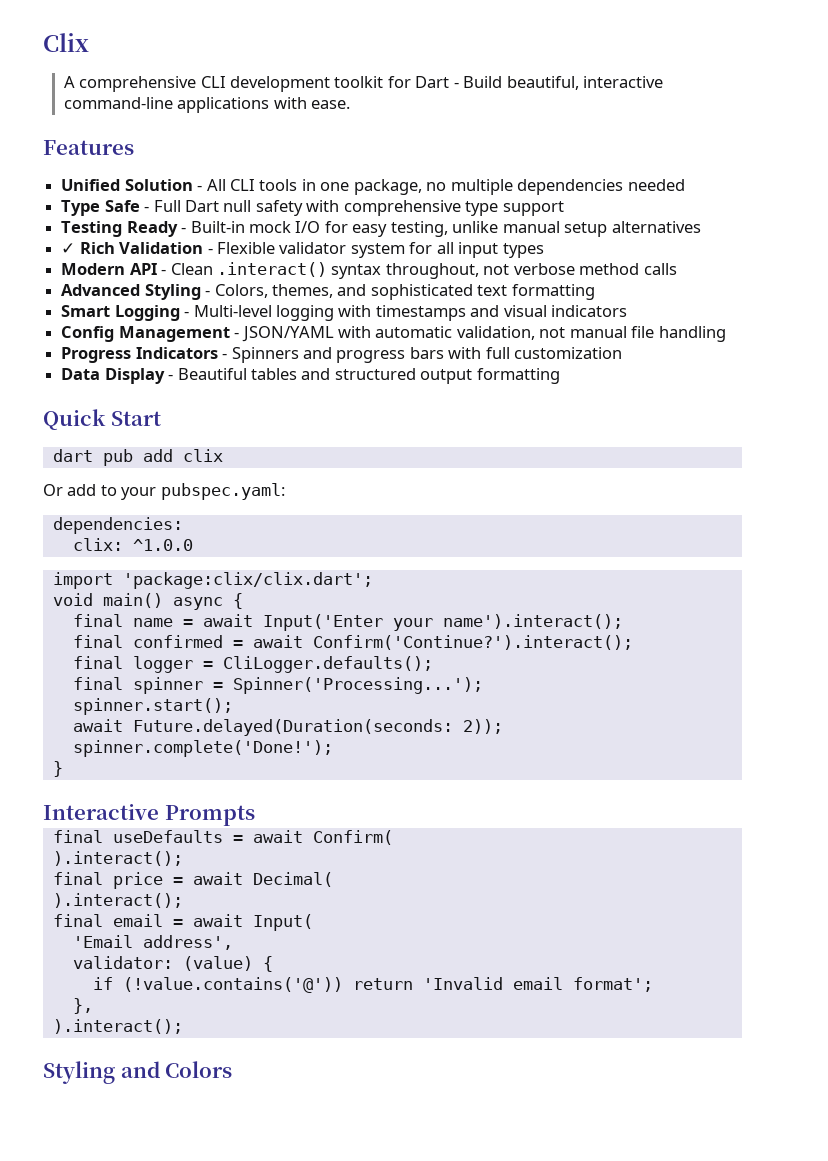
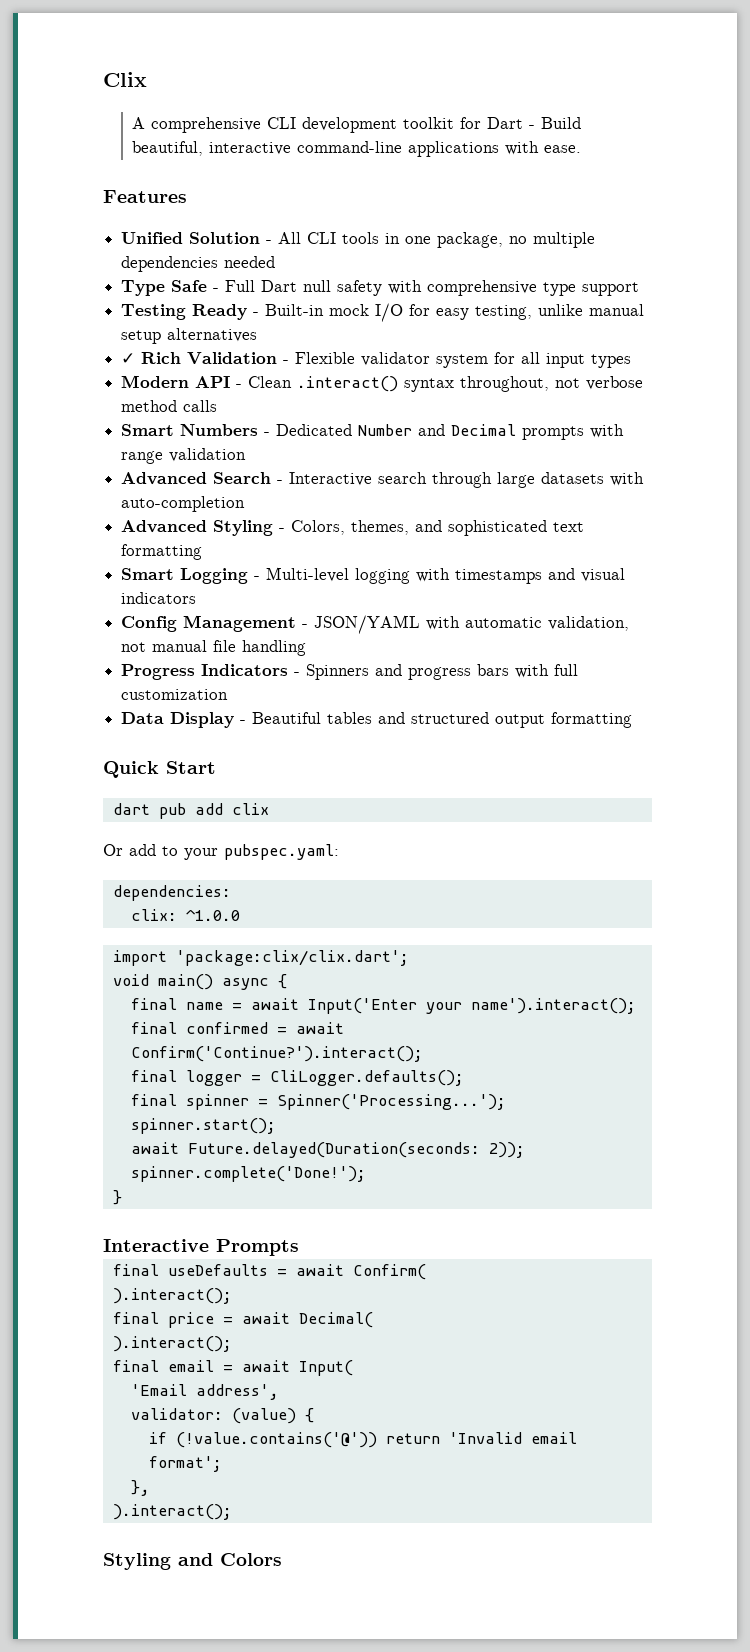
+ Smart Numbers - Dedicated Number and Decimal prompts with range validation
+ Advanced Search - Interactive search through large datasets with auto-completion

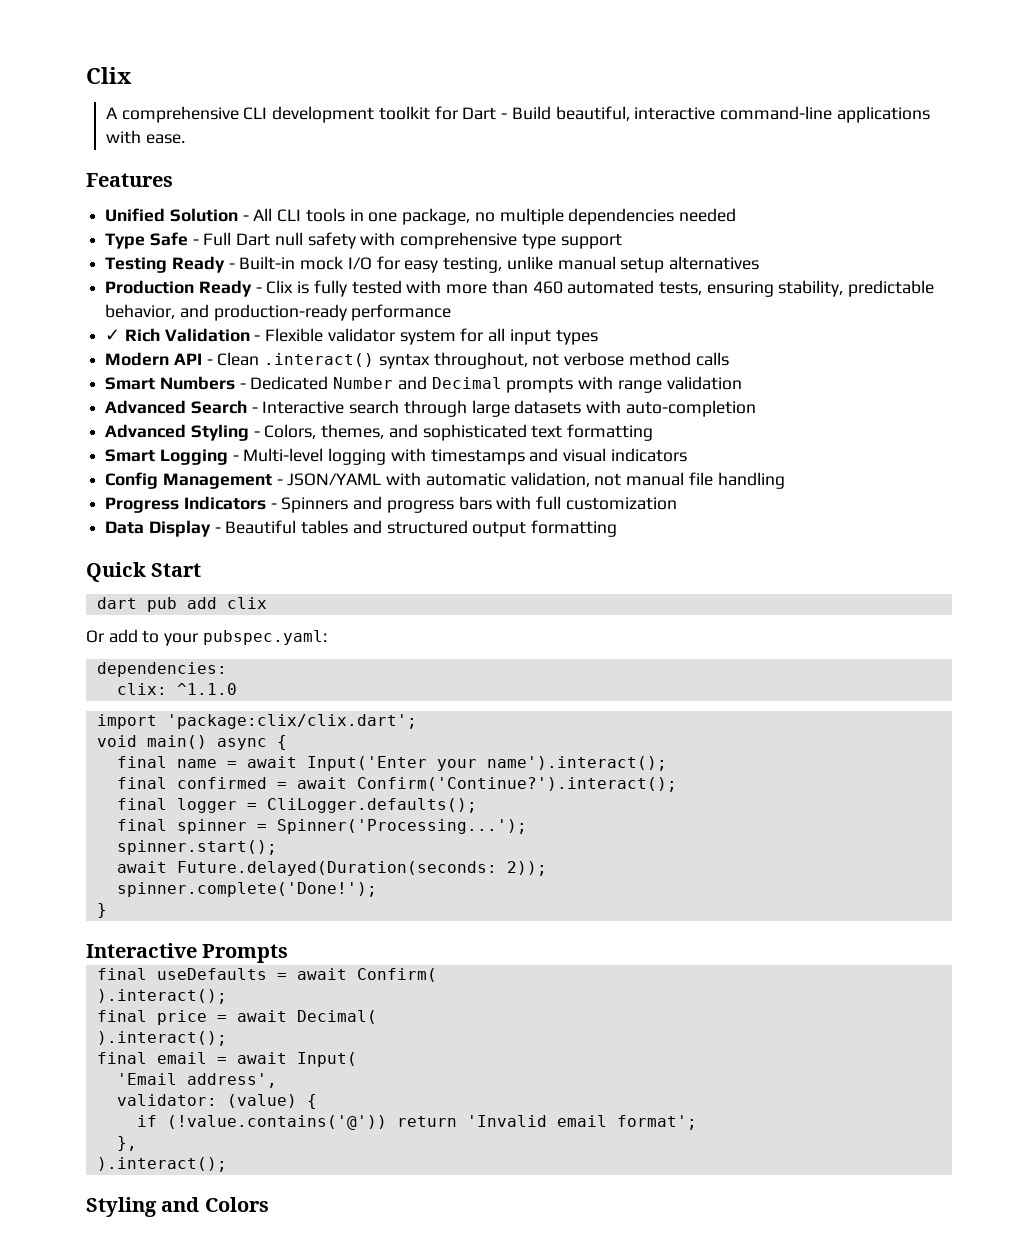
+ Production Ready - Clix is fully tested with more than 460 automated tests, ensuring stability, predictable behavior, and production-ready performance
- clix: ^1.0.0
+ clix: ^1.1.0

